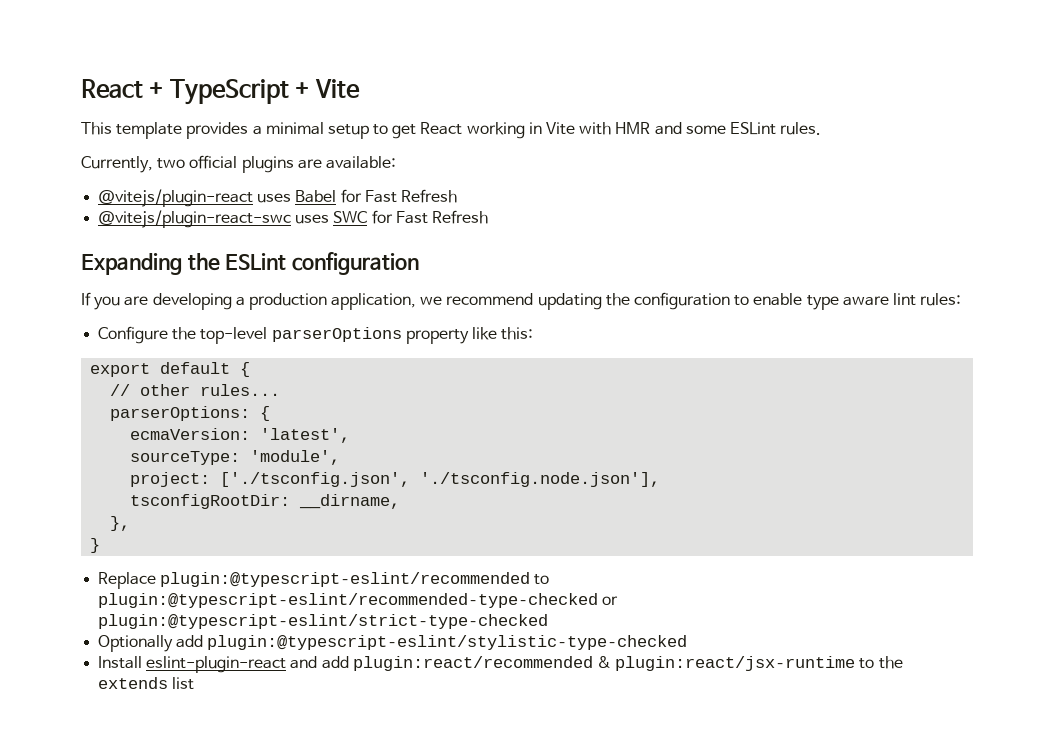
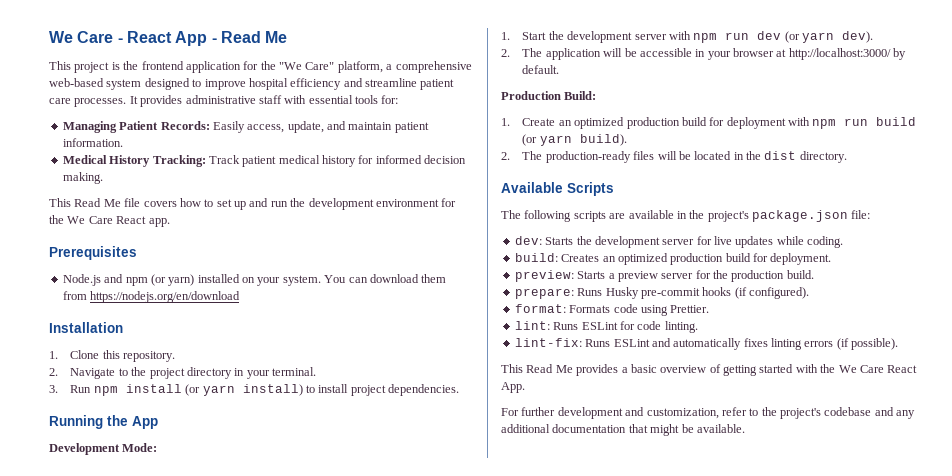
- React + TypeScript + Vite
- This template provides a minimal setup to get React working in Vite with HMR and some ESLint rules.
- Currently, two official plugins are available:
- @vitejs/plugin-react uses Babel for Fast Refresh
- @vitejs/plugin-react-swc uses SWC for Fast Refresh
- Expanding the ESLint configuration
- If you are developing a production application, we recommend updating the configuration to enable type aware lint rules:
- Configure the top-level parserOptions property like this:
- export default {
- // other rules...
- parserOptions: {
- ecmaVersion: 'latest',
- sourceType: 'module',
- project: ['./tsconfig.json', './tsconfig.node.json'],
- tsconfigRootDir: __dirname,
- },
- }
- Replace plugin:@typescript-eslint/recommended to plugin:@typescript-eslint/recommended-type-checked or plugin:@typescript-eslint/strict-type-checked
- Optionally add plugin:@typescript-eslint/stylistic-type-checked
- Install eslint-plugin-react and add plugin:react/recommended & plugin:react/jsx-runtime to the extends list
+ We Care - React App - Read Me
+ This project is the frontend application for the "We Care" platform, a comprehensive web-based system designed to improve hospital efficiency and streamline patient care processes. It provides administrative staff with essential tools for:
+ Managing Patient Records: Easily access, update, and maintain patient information.
+ Medical History Tracking: Track patient medical history for informed decision making.
+ This Read Me file covers how to set up and run the development environment for the We Care React app.
+ Prerequisites
+ Node.js and npm (or yarn) installed on your system. You can download them from https://nodejs.org/en/download
+ Installation
+ 1. Clone this repository.
+ 2. Navigate to the project directory in your terminal.
+ 3. Run npm install (or yarn install) to install project dependencies.
+ Running the App
+ Development Mode:
+ 1. Start the development server with npm run dev (or yarn dev).
+ 2. The application will be accessible in your browser at http://localhost:3000/ by default.
+ Production Build:
+ 1. Create an optimized production build for deployment with npm run build (or yarn build).
+ 2. The production-ready files will be located in the dist directory.
+ Available Scripts
+ The following scripts are available in the project's package.json file:
+ dev: Starts the development server for live updates while coding.
+ build: Creates an optimized production build for deployment.
+ preview: Starts a preview server for the production build.
+ prepare: Runs Husky pre-commit hooks (if configured).
+ format: Formats code using Prettier.
+ lint: Runs ESLint for code linting.
+ lint-fix: Runs ESLint and automatically fixes linting errors (if possible).
+ This Read Me provides a basic overview of getting started with the We Care React App.
+ For further development and customization, refer to the project's codebase and any additional documentation that might be available.

